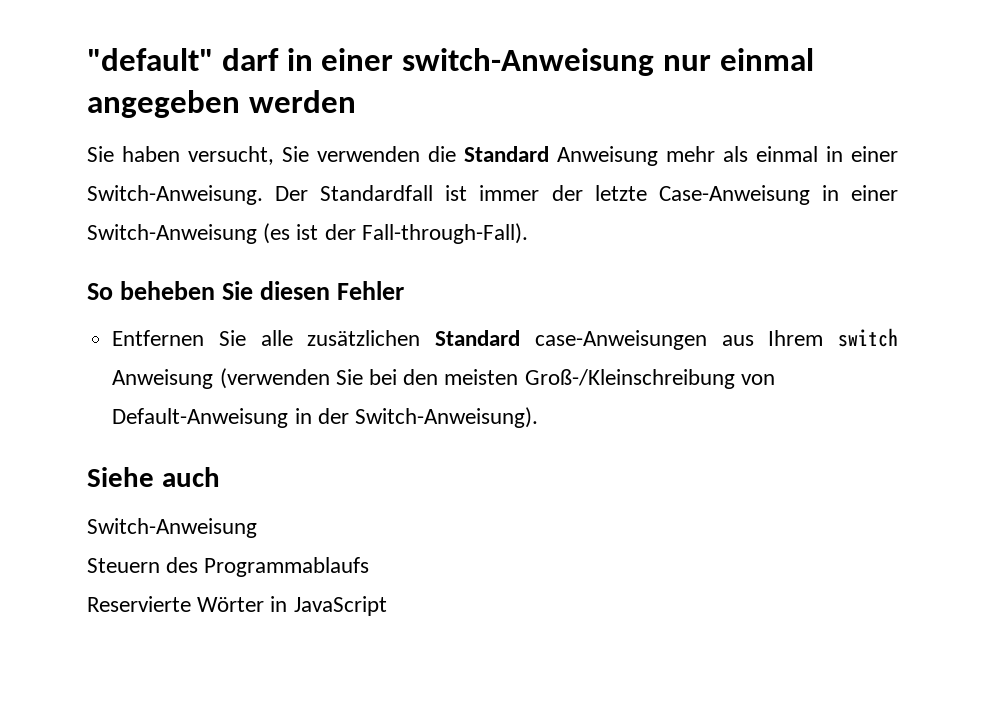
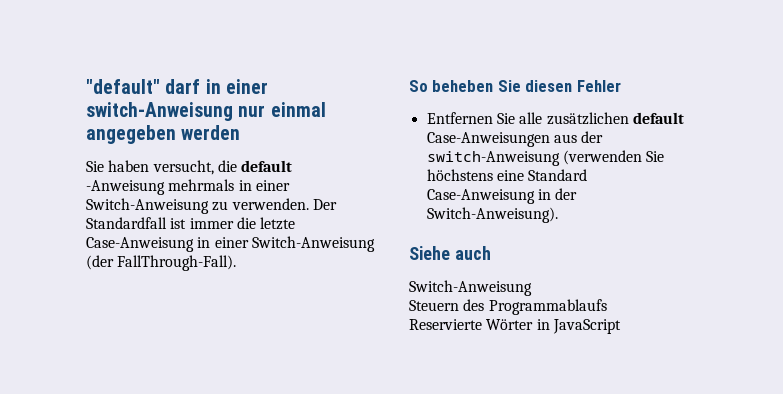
- Sie haben versucht, Sie verwenden die Standard Anweisung mehr als einmal in einer Switch-Anweisung.
+ Sie haben versucht, die default -Anweisung mehrmals in einer Switch-Anweisung zu verwenden.
- Der Standardfall ist immer der letzte Case-Anweisung in einer Switch-Anweisung (es ist der Fall-through-Fall).
+ Der Standardfall ist immer die letzte Case-Anweisung in einer Switch-Anweisung (der FallThrough-Fall).
- Entfernen Sie alle zusätzlichen Standard case-Anweisungen aus Ihrem switch Anweisung (verwenden Sie bei den meisten Groß-/Kleinschreibung von Default-Anweisung in der Switch-Anweisung).
+ Entfernen Sie alle zusätzlichen default Case-Anweisungen aus der switch-Anweisung (verwenden Sie höchstens eine Standard Case-Anweisung in der Switch-Anweisung).

